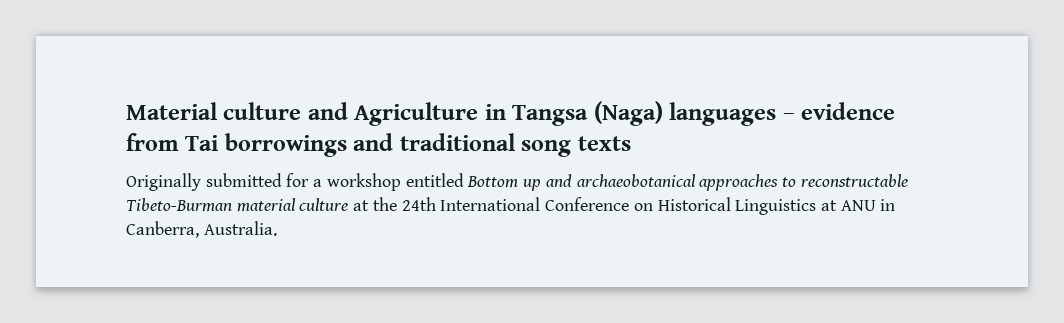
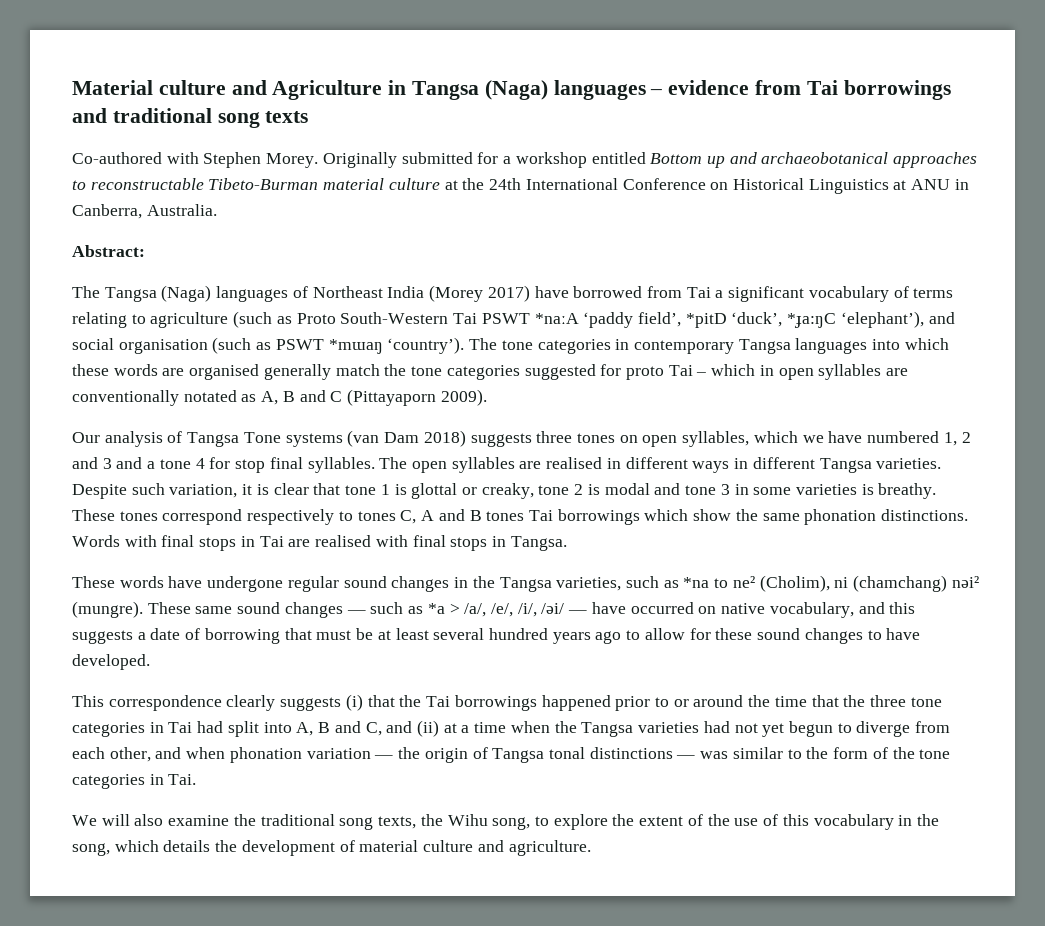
+ Co-authored with Stephen Morey.
+ Abstract:
+ The Tangsa (Naga) languages of Northeast India (Morey 2017) have borrowed from Tai a significant vocabulary of terms relating to agriculture (such as Proto South-Western Tai PSWT *naːA ‘paddy field’, *pitD ‘duck’, *ɟa:ŋC ‘elephant’), and social organisation (such as PSWT *mɯaŋ ‘country’). The tone categories in contemporary Tangsa languages into which these words are organised generally match the tone categories suggested for proto Tai – which in open syllables are conventionally notated as A, B and C (Pittayaporn 2009).
+ Our analysis of Tangsa Tone systems (van Dam 2018) suggests three tones on open syllables, which we have numbered 1, 2 and 3 and a tone 4 for stop final syllables. The open syllables are realised in different ways in different Tangsa varieties. Despite such variation, it is clear that tone 1 is glottal or creaky, tone 2 is modal and tone 3 in some varieties is breathy. These tones correspond respectively to tones C, A and B tones Tai borrowings which show the same phonation distinctions. Words with final stops in Tai are realised with final stops in Tangsa.
+ These words have undergone regular sound changes in the Tangsa varieties, such as *na to ne² (Cholim), ni (chamchang) nəi² (mungre). These same sound changes — such as *a > /a/, /e/, /i/, /əi/ — have occurred on native vocabulary, and this suggests a date of borrowing that must be at least several hundred years ago to allow for these sound changes to have developed.
+ This correspondence clearly suggests (i) that the Tai borrowings happened prior to or around the time that the three tone categories in Tai had split into A, B and C, and (ii) at a time when the Tangsa varieties had not yet begun to diverge from each other, and when phonation variation — the origin of Tangsa tonal distinctions — was similar to the form of the tone categories in Tai.
+ We will also examine the traditional song texts, the Wihu song, to explore the extent of the use of this vocabulary in the song, which details the development of material culture and agriculture.

